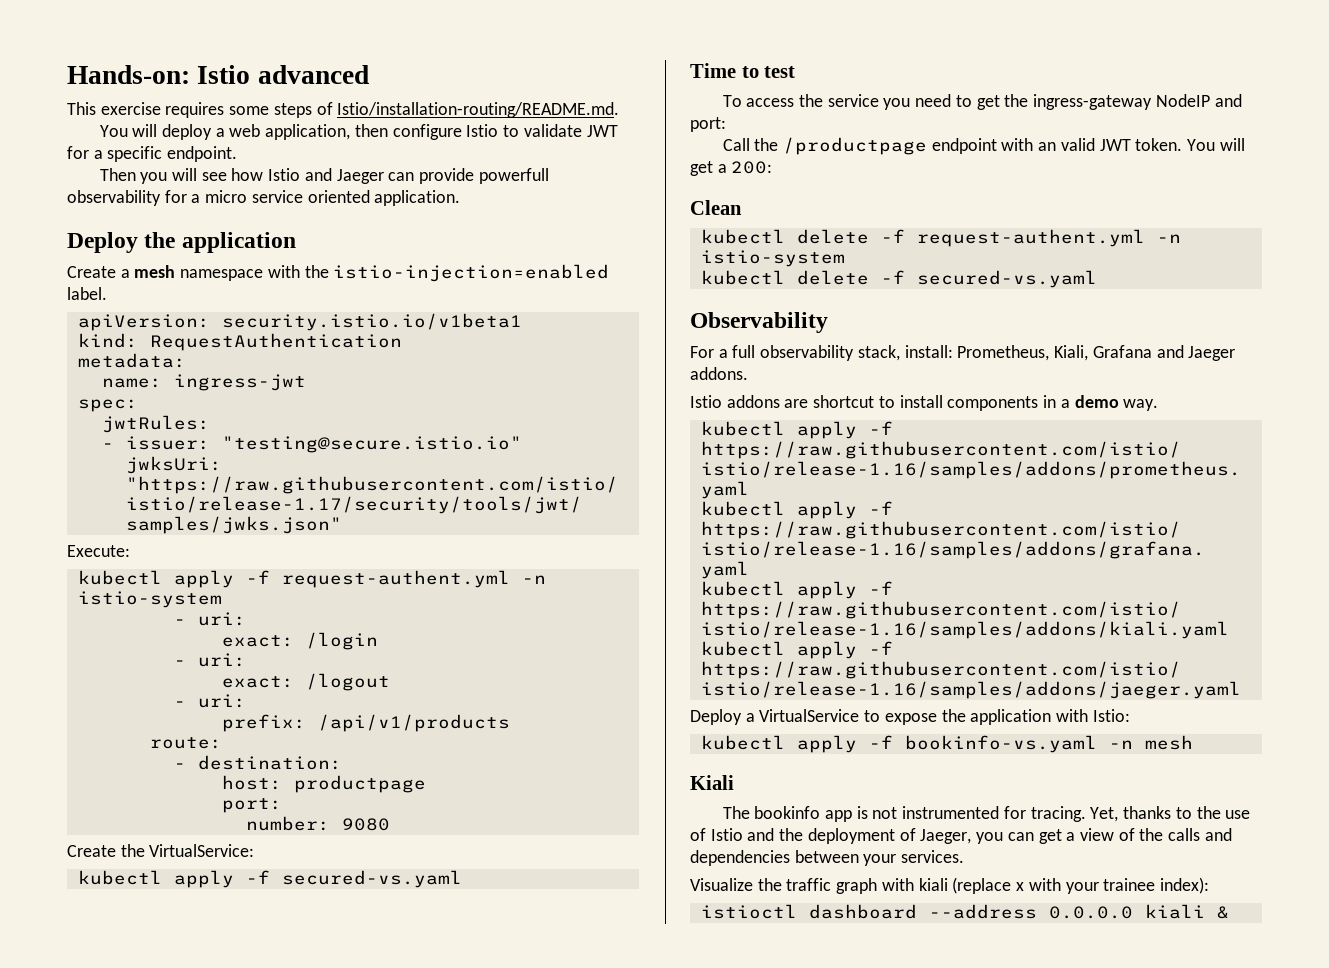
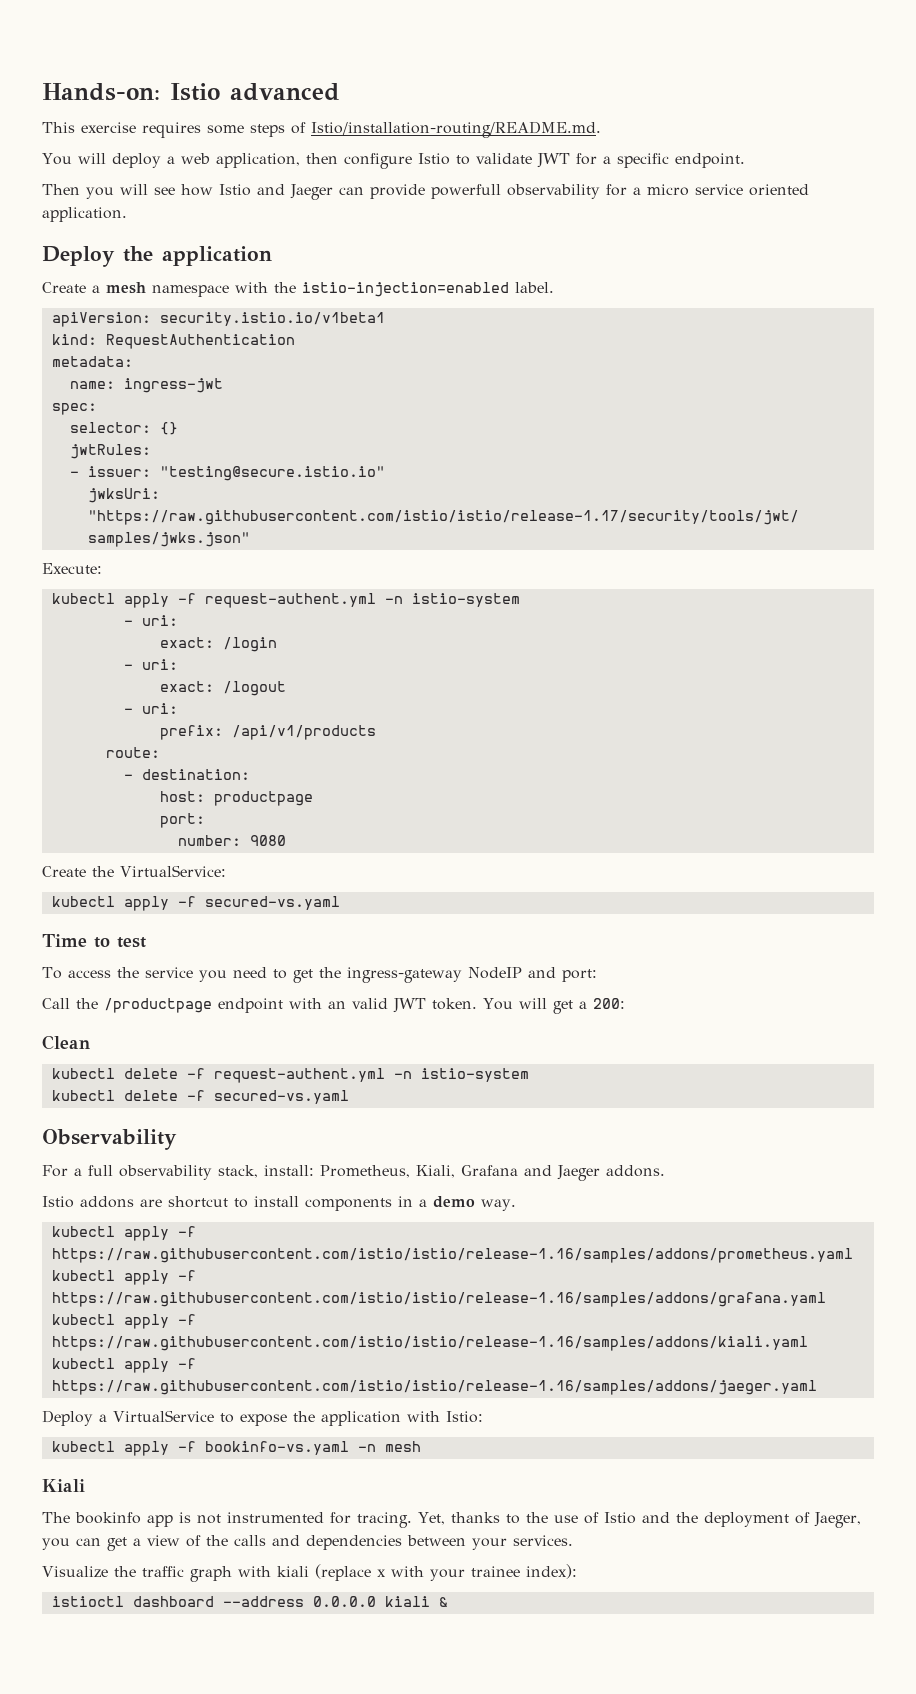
+ selector: {}

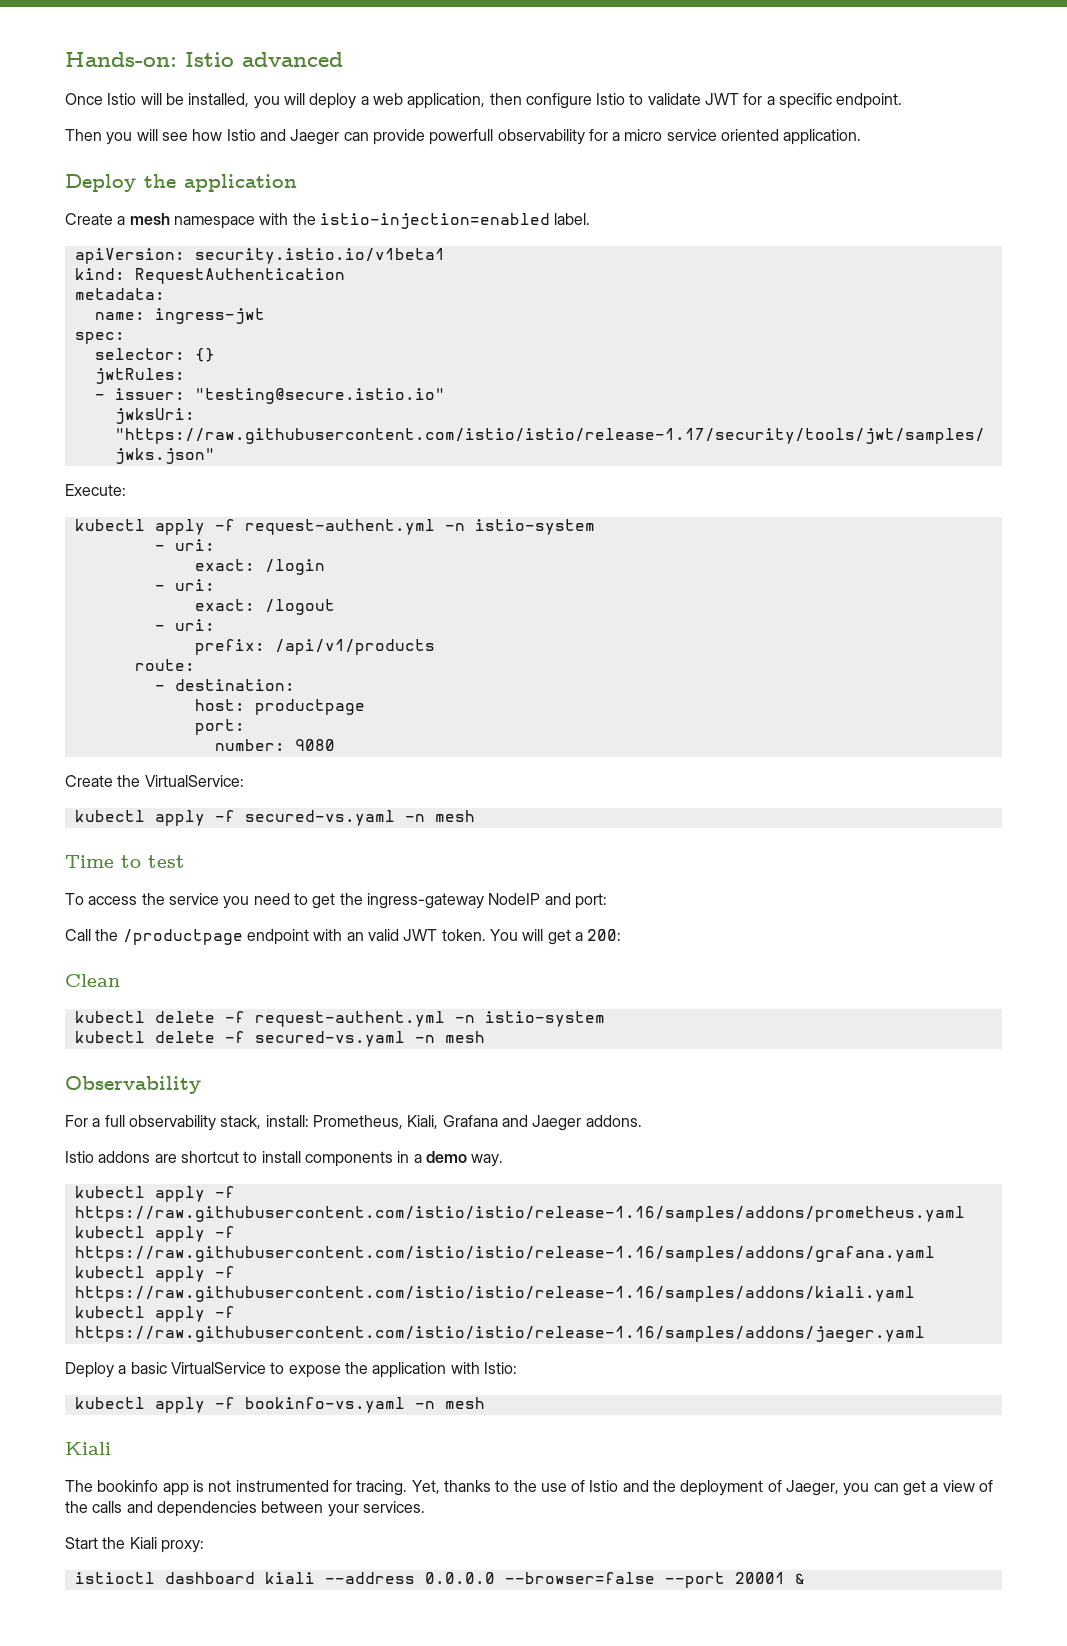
- This exercise requires some steps of Istio/installation-routing/README.md.
- You will deploy a web application, then configure Istio to validate JWT for a specific endpoint.
+ Once Istio will be installed, you will deploy a web application, then configure Istio to validate JWT for a specific endpoint.
- kubectl apply -f secured-vs.yaml
+ kubectl apply -f secured-vs.yaml -n mesh
- kubectl delete -f secured-vs.yaml
+ kubectl delete -f secured-vs.yaml -n mesh
- Deploy a VirtualService to expose the application with Istio:
+ Deploy a basic VirtualService to expose the application with Istio:
- Visualize the traffic graph with kiali (replace x with your trainee index):
+ Start the Kiali proxy:
- istioctl dashboard --address 0.0.0.0 kiali &
+ istioctl dashboard kiali --address 0.0.0.0 --browser=false --port 20001 &

